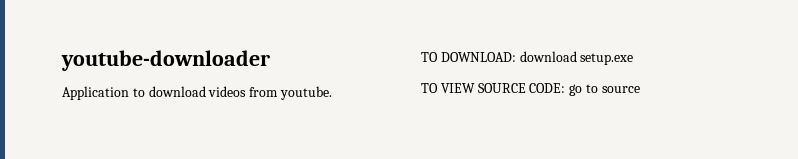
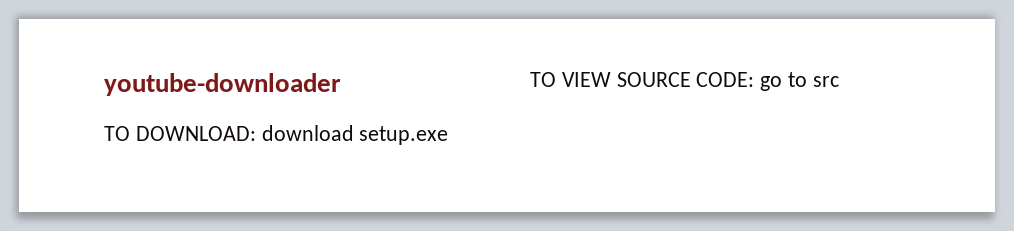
- Application to download videos from youtube.
- TO VIEW SOURCE CODE: go to source
+ TO VIEW SOURCE CODE: go to src

